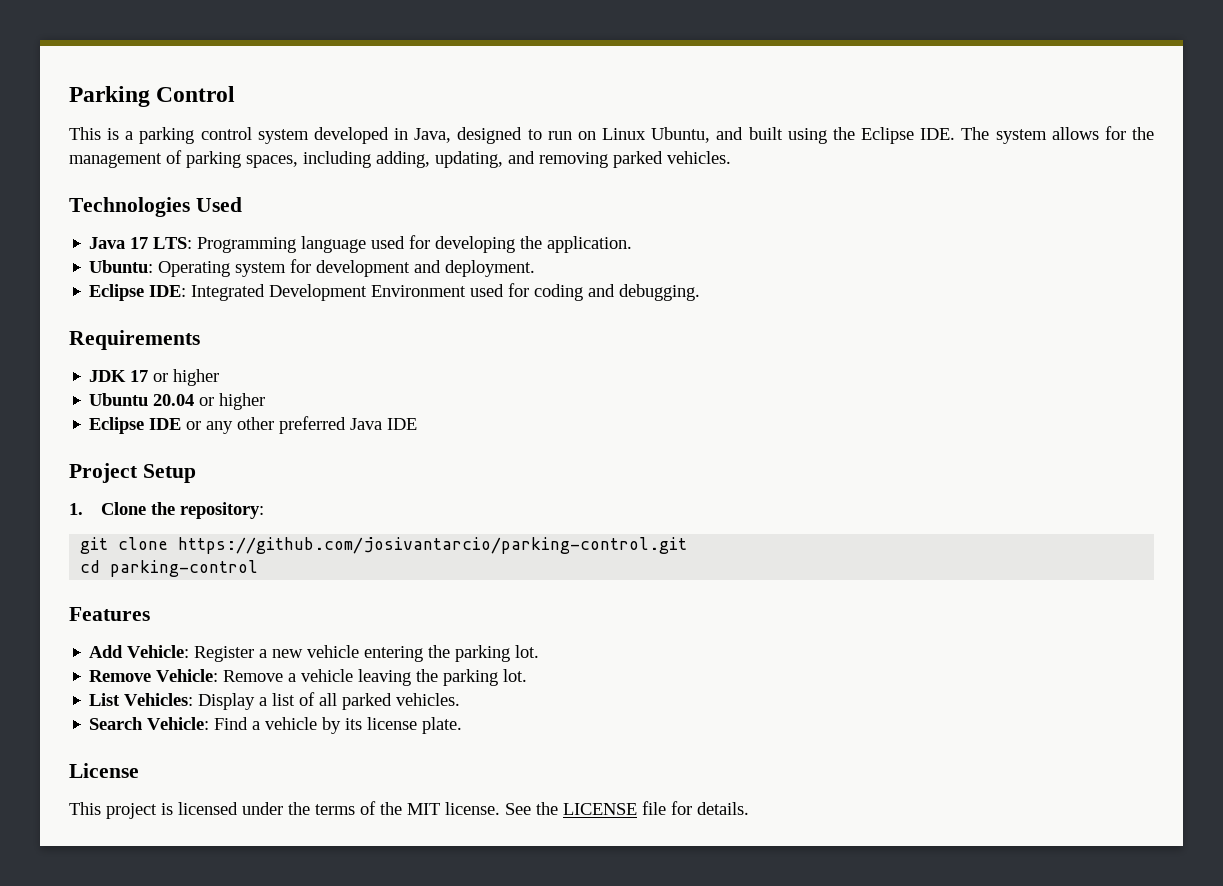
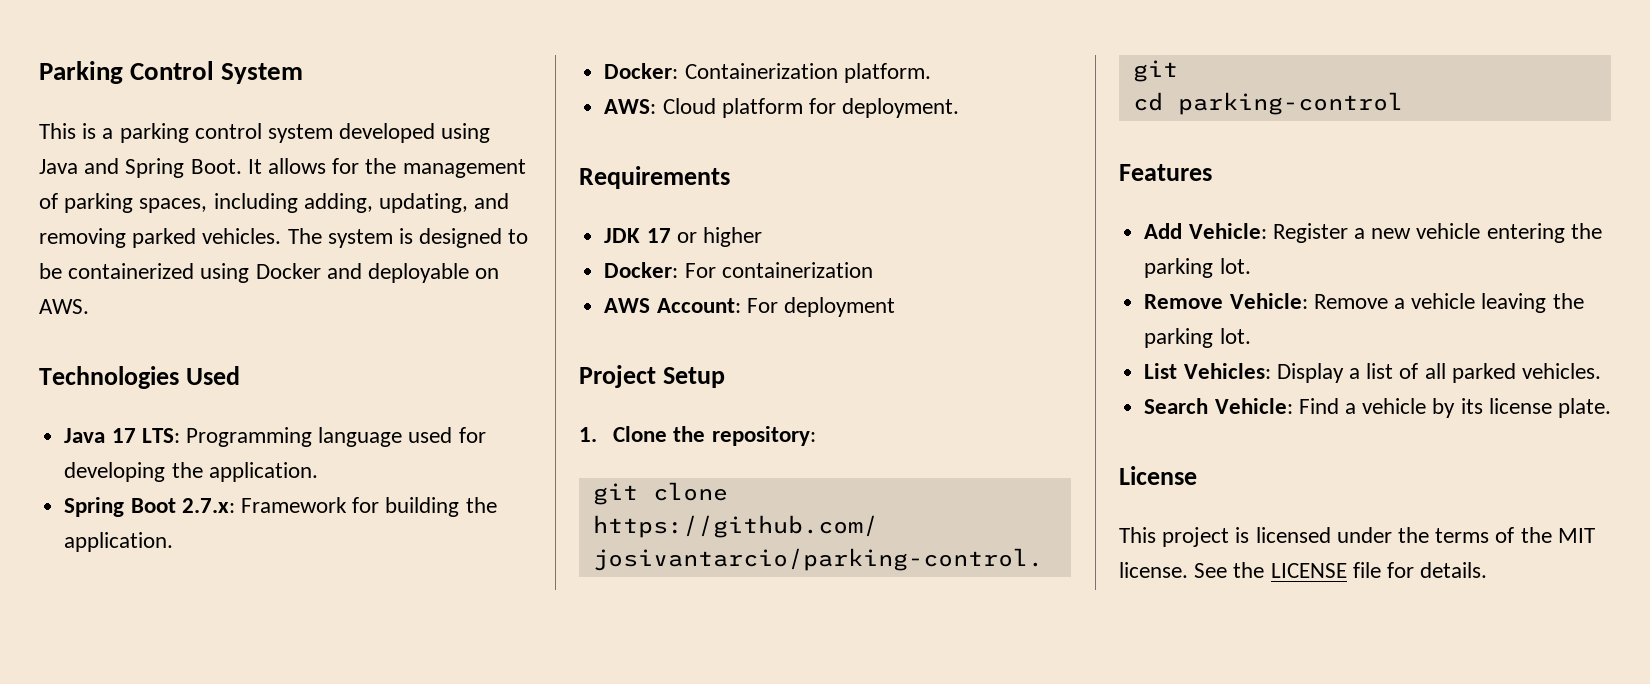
- Parking Control
+ Parking Control System
- This is a parking control system developed in Java, designed to run on Linux Ubuntu, and built using the Eclipse IDE. The system allows for the management of parking spaces, including adding, updating, and removing parked vehicles.
+ This is a parking control system developed using Java and Spring Boot. It allows for the management of parking spaces, including adding, updating, and removing parked vehicles. The system is designed to be containerized using Docker and deployable on AWS.
- Ubuntu: Operating system for development and deployment.
- Eclipse IDE: Integrated Development Environment used for coding and debugging.
+ Spring Boot 2.7.x: Framework for building the application.
+ Docker: Containerization platform.
+ AWS: Cloud platform for deployment.
- Ubuntu 20.04 or higher
- Eclipse IDE or any other preferred Java IDE
+ Docker: For containerization
+ AWS Account: For deployment

